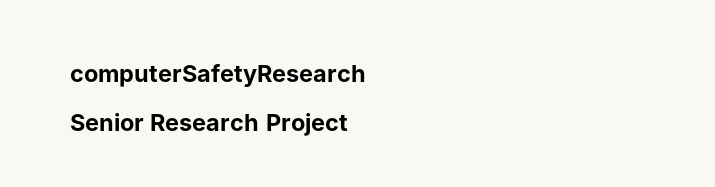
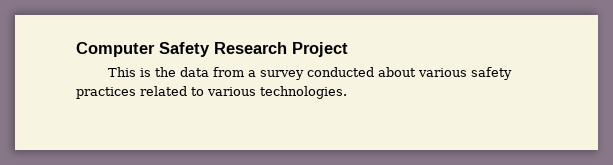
- computerSafetyResearch
- Senior Research Project
+ Computer Safety Research Project
+ This is the data from a survey conducted about various safety practices related to various technologies.

